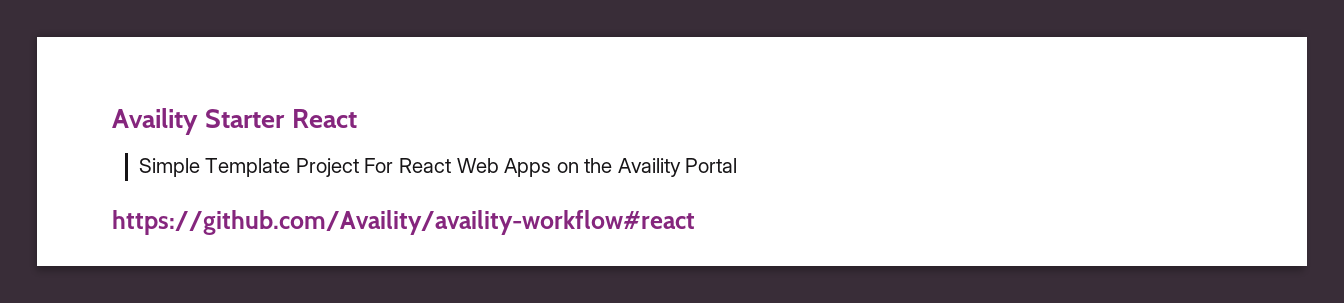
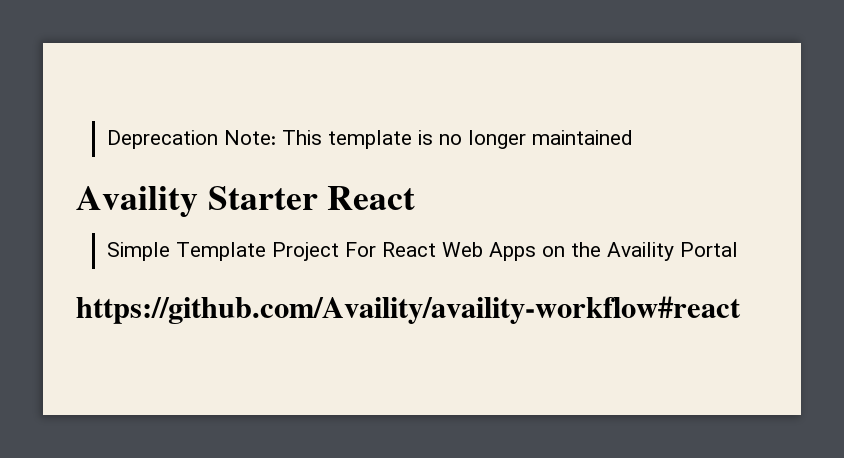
+ Deprecation Note: This template is no longer maintained

